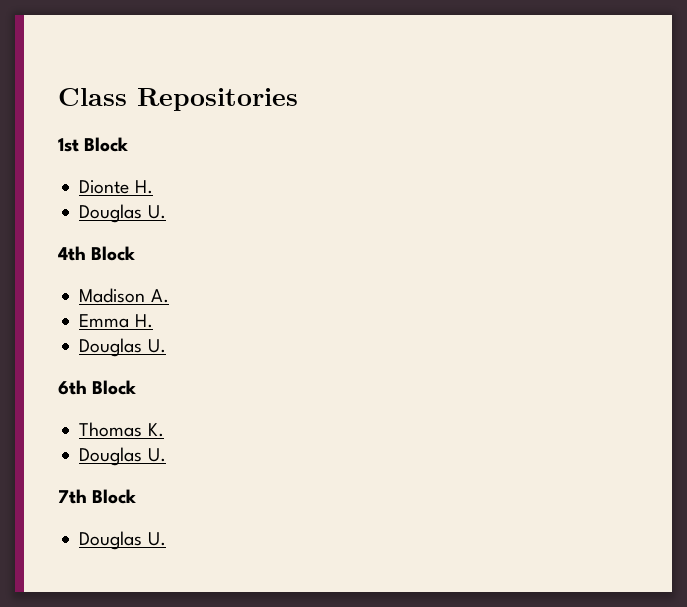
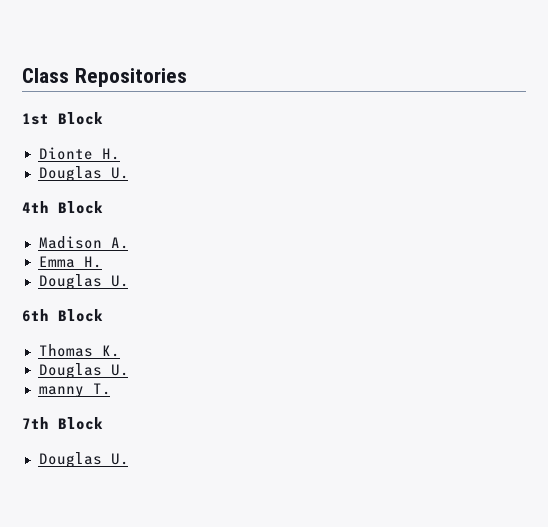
+ manny T.

